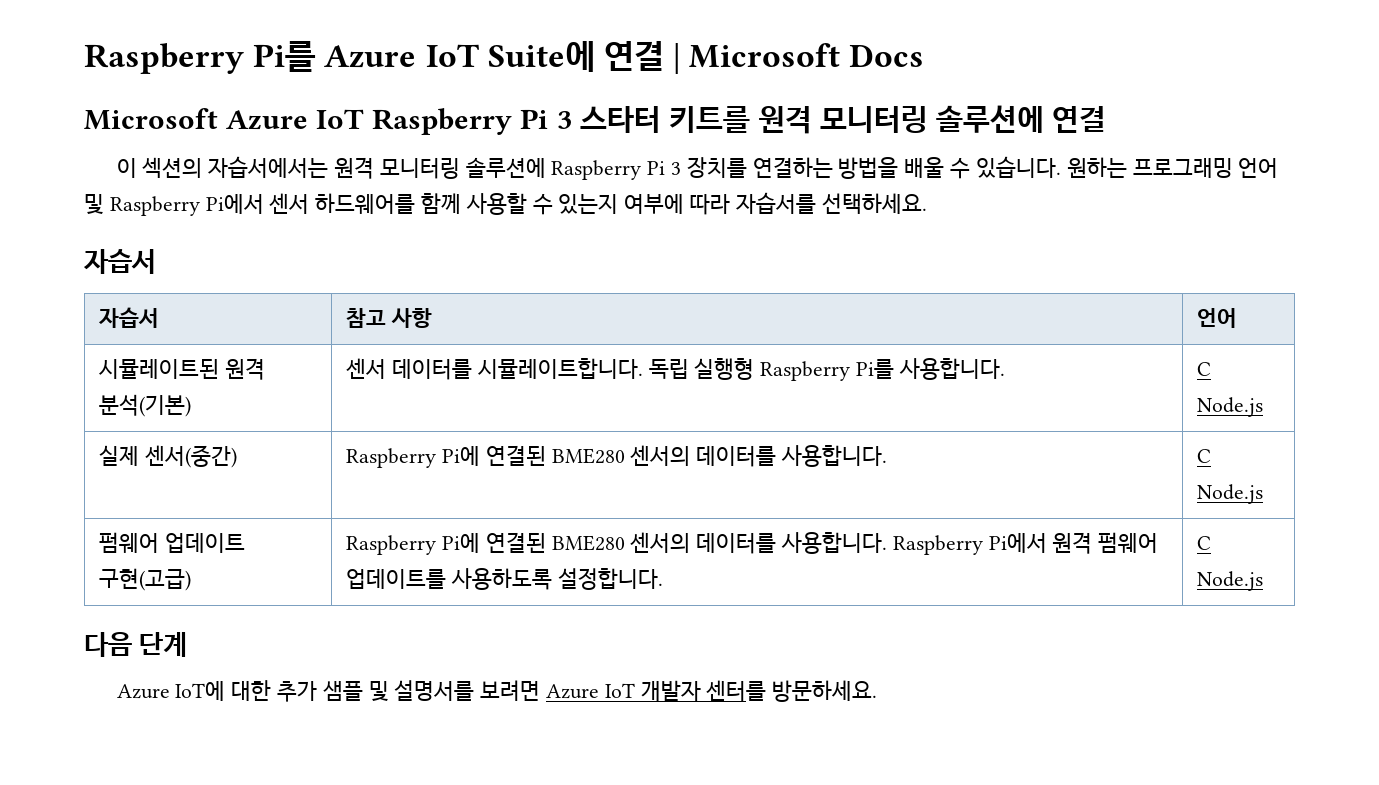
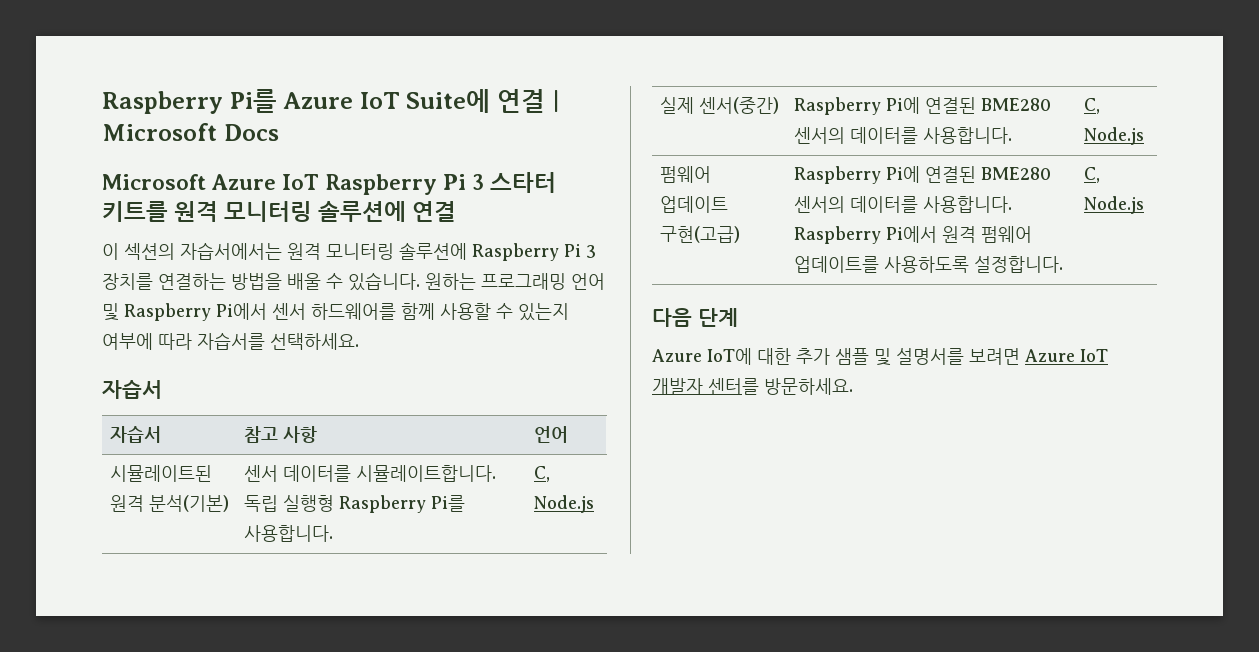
- 시뮬레이트된 원격 분석(기본) | 센서 데이터를 시뮬레이트합니다. 독립 실행형 Raspberry Pi를 사용합니다. | C Node.js
+ 시뮬레이트된 원격 분석(기본) | 센서 데이터를 시뮬레이트합니다. 독립 실행형 Raspberry Pi를 사용합니다. | C, Node.js
- 실제 센서(중간) | Raspberry Pi에 연결된 BME280 센서의 데이터를 사용합니다. | C Node.js
+ 실제 센서(중간) | Raspberry Pi에 연결된 BME280 센서의 데이터를 사용합니다. | C, Node.js
- 펌웨어 업데이트 구현(고급) | Raspberry Pi에 연결된 BME280 센서의 데이터를 사용합니다. Raspberry Pi에서 원격 펌웨어 업데이트를 사용하도록 설정합니다. | C Node.js
+ 펌웨어 업데이트 구현(고급) | Raspberry Pi에 연결된 BME280 센서의 데이터를 사용합니다. Raspberry Pi에서 원격 펌웨어 업데이트를 사용하도록 설정합니다. | C, Node.js

